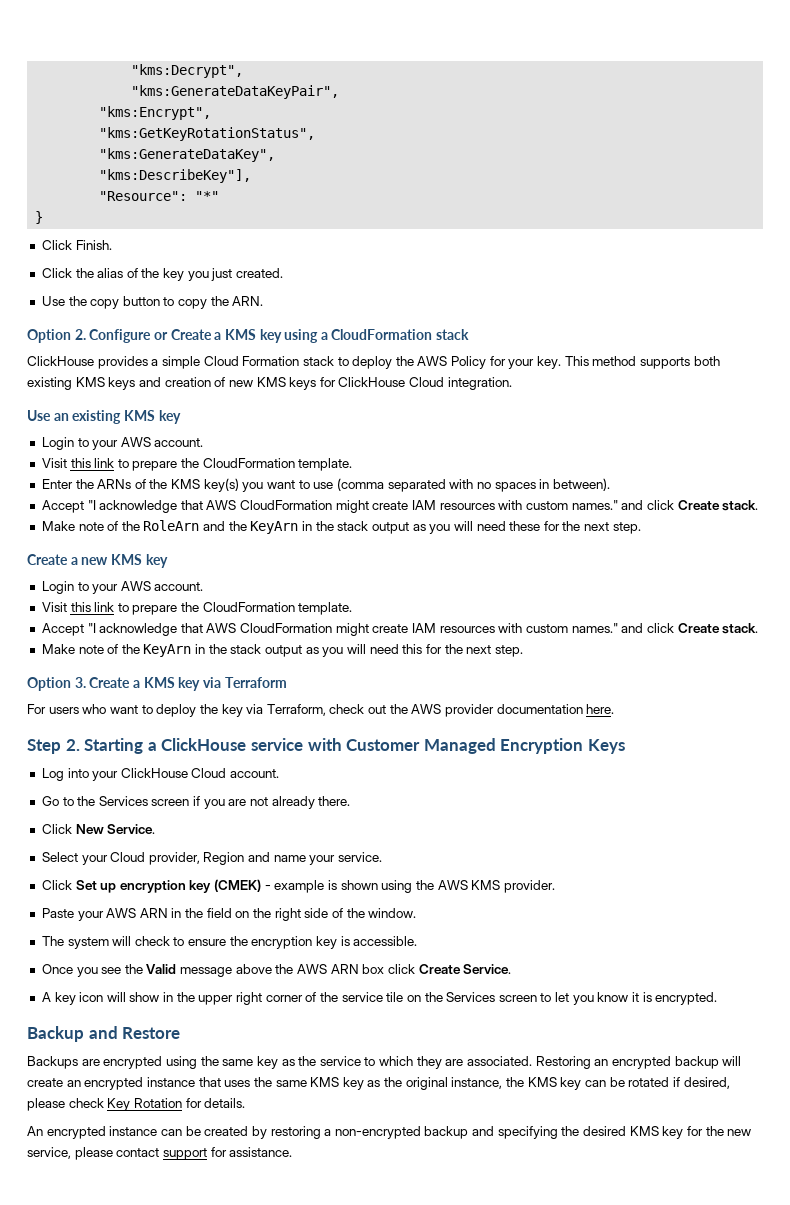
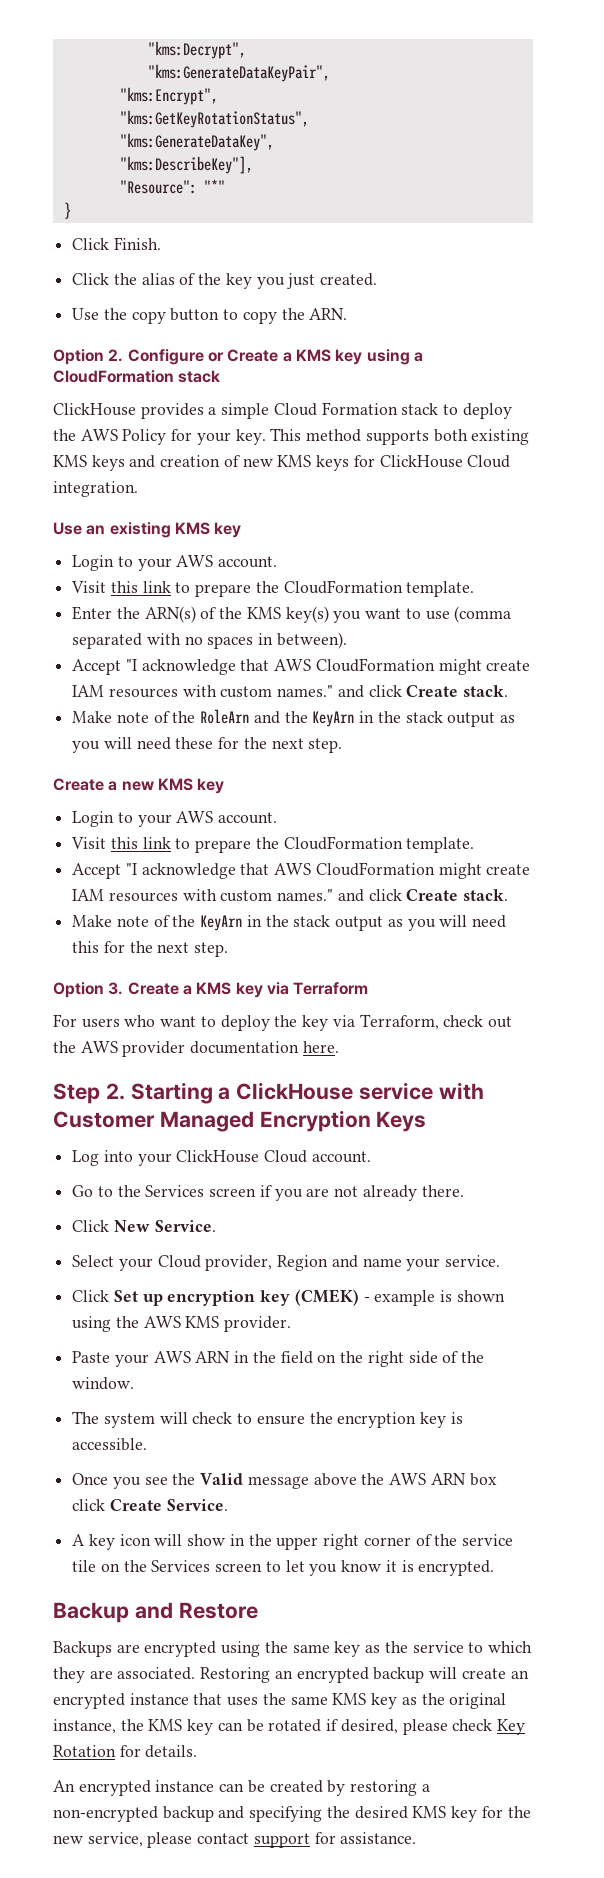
- Enter the ARNs of the KMS key(s) you want to use (comma separated with no spaces in between).
+ Enter the ARN(s) of the KMS key(s) you want to use (comma separated with no spaces in between).

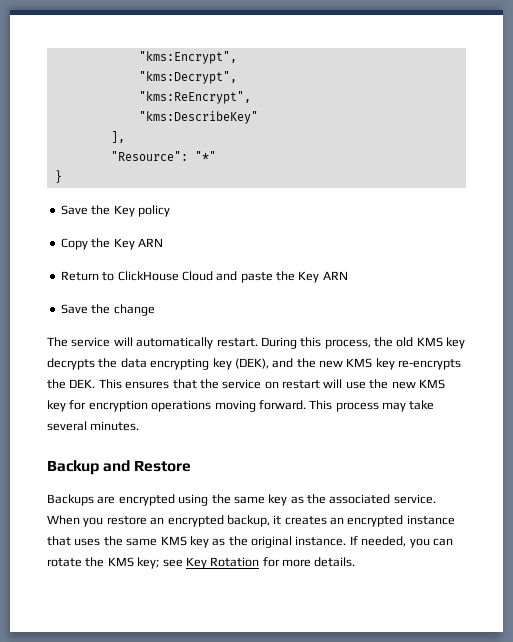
+ "kms:Encrypt",
- "kms:GenerateDataKeyPair",
- "kms:Encrypt",
- "kms:GetKeyRotationStatus",
- "kms:GenerateDataKey",
- "kms:DescribeKey"],
+ "kms:ReEncrypt",
+ "kms:DescribeKey"
+ ],
  "Resource": "*"
  }
- Click Finish.
- Click the alias of the key you just created.
- Use the copy button to copy the ARN.
- Option 2. Configure or Create a KMS key using a CloudFormation stack
- ClickHouse provides a simple Cloud Formation stack to deploy the AWS Policy for your key. This method supports both existing KMS keys and creation of new KMS keys for ClickHouse Cloud integration.
- Use an existing KMS key
- Login to your AWS account.
- Visit this link to prepare the CloudFormation template.
- Enter the ARN(s) of the KMS key(s) you want to use (comma separated with no spaces in between).
- Accept "I acknowledge that AWS CloudFormation might create IAM resources with custom names." and click Create stack.
- Make note of the RoleArn and the KeyArn in the stack output as you will need these for the next step.
- Create a new KMS key
- Login to your AWS account.
- Visit this link to prepare the CloudFormation template.
- Accept "I acknowledge that AWS CloudFormation might create IAM resources with custom names." and click Create stack.
- Make note of the KeyArn in the stack output as you will need this for the next step.
- Option 3. Create a KMS key via Terraform
- For users who want to deploy the key via Terraform, check out the AWS provider documentation here.
- Step 2. Starting a ClickHouse service with Customer Managed Encryption Keys
- Log into your ClickHouse Cloud account.
- Go to the Services screen if you are not already there.
- Click New Service.
- Select your Cloud provider, Region and name your service.
- Click Set up encryption key (CMEK) - example is shown using the AWS KMS provider.
- Paste your AWS ARN in the field on the right side of the window.
- The system will check to ensure the encryption key is accessible.
- Once you see the Valid message above the AWS ARN box click Create Service.
- A key icon will show in the upper right corner of the service tile on the Services screen to let you know it is encrypted.
+ Save the Key policy
+ Copy the Key ARN
+ Return to ClickHouse Cloud and paste the Key ARN
+ Save the change
+ The service will automatically restart. During this process, the old KMS key decrypts the data encrypting key (DEK), and the new KMS key re-encrypts the DEK. This ensures that the service on restart will use the new KMS key for encryption operations moving forward. This process may take several minutes.
- Backups are encrypted using the same key as the service to which they are associated. Restoring an encrypted backup will create an encrypted instance that uses the same KMS key as the original instance, the KMS key can be rotated if desired, please check Key Rotation for details.
+ Backups are encrypted using the same key as the associated service. When you restore an encrypted backup, it creates an encrypted instance that uses the same KMS key as the original instance. If needed, you can rotate the KMS key; see Key Rotation for more details.
- An encrypted instance can be created by restoring a non-encrypted backup and specifying the desired KMS key for the new service, please contact support for assistance.

